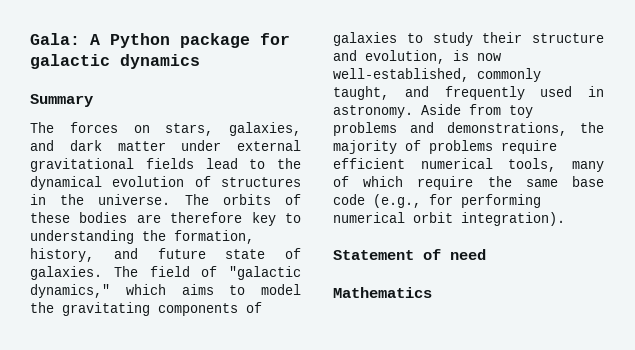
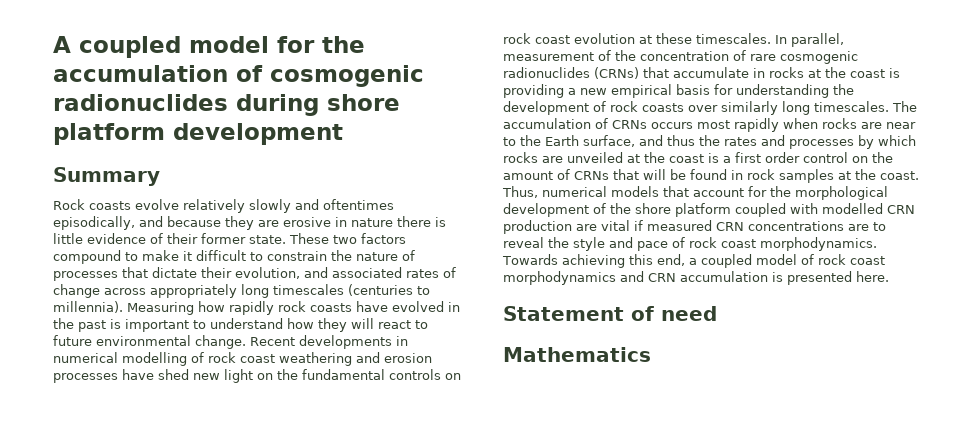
- Gala: A Python package for galactic dynamics
+ A coupled model for the accumulation of cosmogenic radionuclides during shore platform development
  Summary
- The forces on stars, galaxies, and dark matter under external gravitational fields lead to the dynamical evolution of structures in the universe. The orbits of these bodies are therefore key to understanding the formation, history, and future state of galaxies. The field of "galactic dynamics," which aims to model the gravitating components of galaxies to study their structure and evolution, is now well-established, commonly taught, and frequently used in astronomy. Aside from toy problems and demonstrations, the majority of problems require efficient numerical tools, many of which require the same base code (e.g., for performing numerical orbit integration).
+ Rock coasts evolve relatively slowly and oftentimes episodically, and because they are erosive in nature there is little evidence of their former state. These two factors compound to make it difficult to constrain the nature of processes that dictate their evolution, and associated rates of change across appropriately long timescales (centuries to millennia). Measuring how rapidly rock coasts have evolved in the past is important to understand how they will react to future environmental change. Recent developments in numerical modelling of rock coast weathering and erosion processes have shed new light on the fundamental controls on rock coast evolution at these timescales. In parallel, measurement of the concentration of rare cosmogenic radionuclides (CRNs) that accumulate in rocks at the coast is providing a new empirical basis for understanding the development of rock coasts over similarly long timescales. The accumulation of CRNs occurs most rapidly when rocks are near to the Earth surface, and thus the rates and processes by which rocks are unveiled at the coast is a first order control on the amount of CRNs that will be found in rock samples at the coast. Thus, numerical models that account for the morphological development of the shore platform coupled with modelled CRN production are vital if measured CRN concentrations are to reveal the style and pace of rock coast morphodynamics. Towards achieving this end, a coupled model of rock coast morphodynamics and CRN accumulation is presented here.

